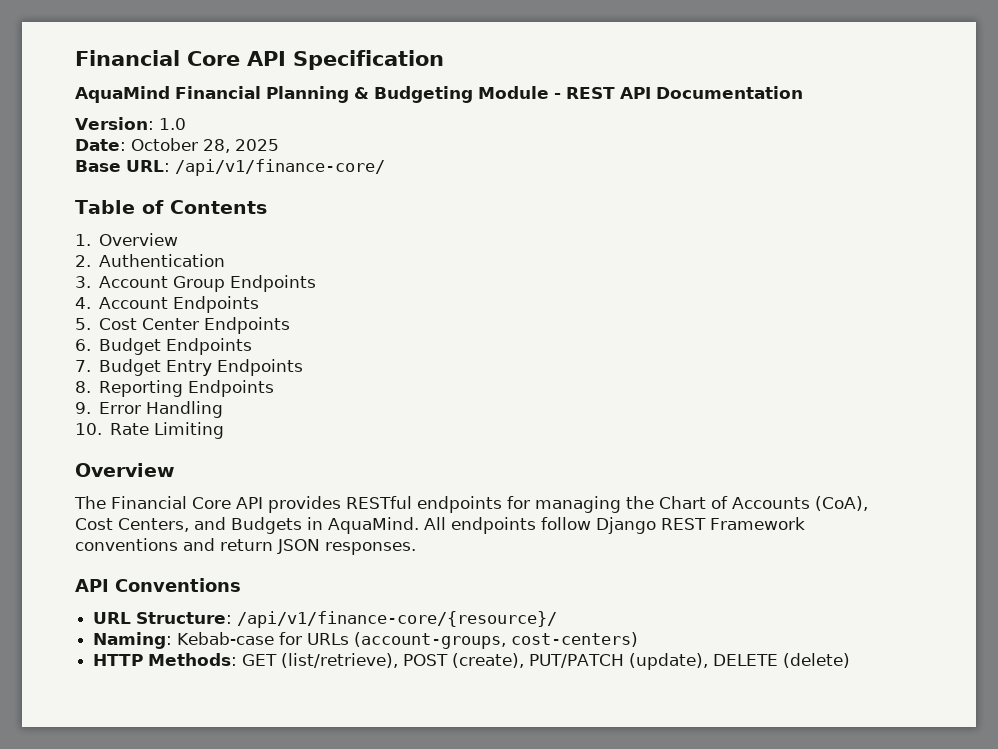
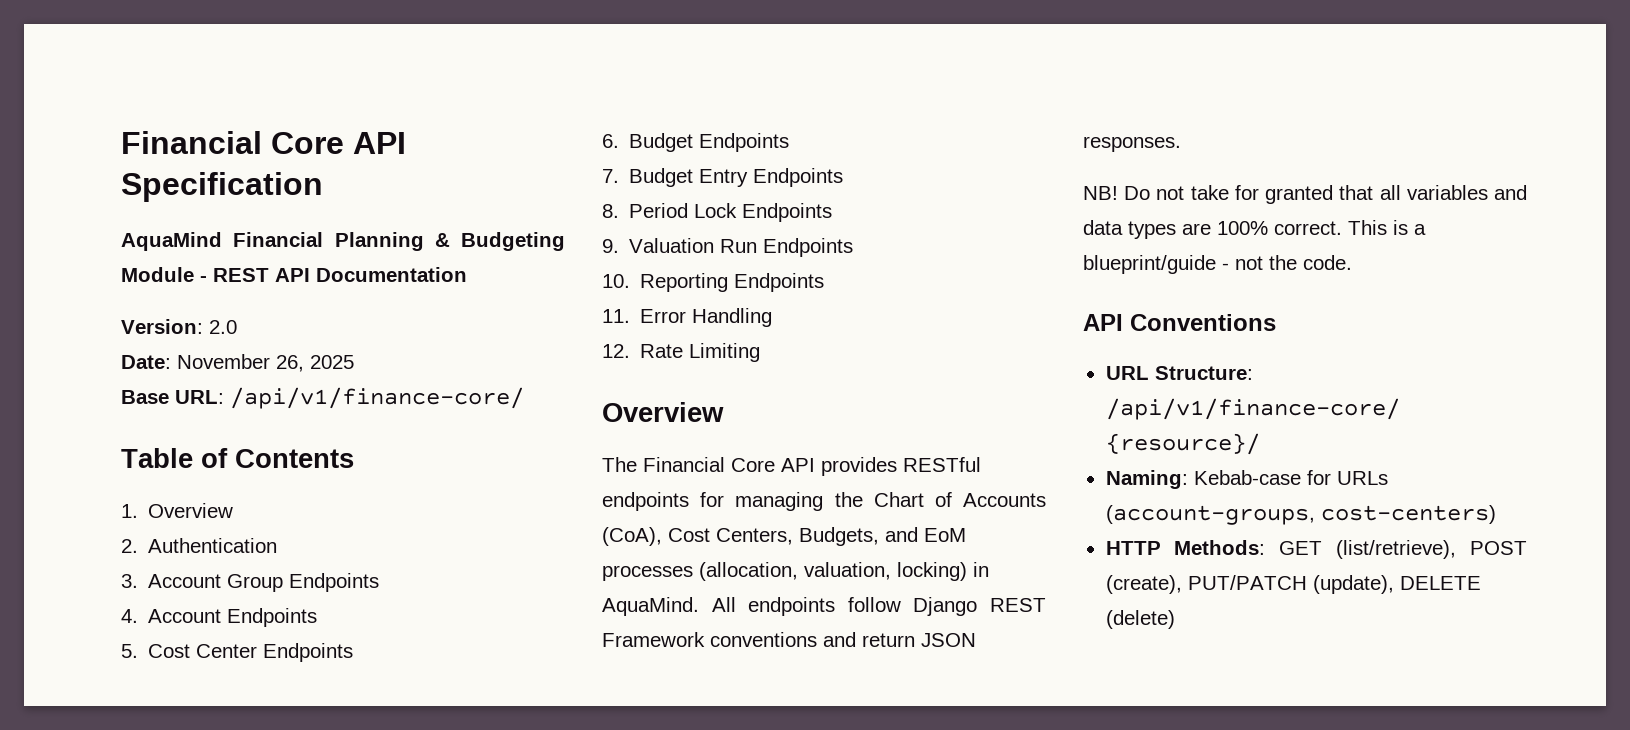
- Version: 1.0
+ Version: 2.0
- Date: October 28, 2025
+ Date: November 26, 2025
- 8. Reporting Endpoints
+ 8. Period Lock Endpoints
+ 9. Valuation Run Endpoints
+ 10. Reporting Endpoints
- 9. Error Handling
+ 11. Error Handling
- 10. Rate Limiting
+ 12. Rate Limiting
- The Financial Core API provides RESTful endpoints for managing the Chart of Accounts (CoA), Cost Centers, and Budgets in AquaMind.
+ The Financial Core API provides RESTful endpoints for managing the Chart of Accounts (CoA), Cost Centers, Budgets, and EoM processes (allocation, valuation, locking) in AquaMind.
+ NB! Do not take for granted that all variables and data types are 100% correct. This is a blueprint/guide - not the code.

